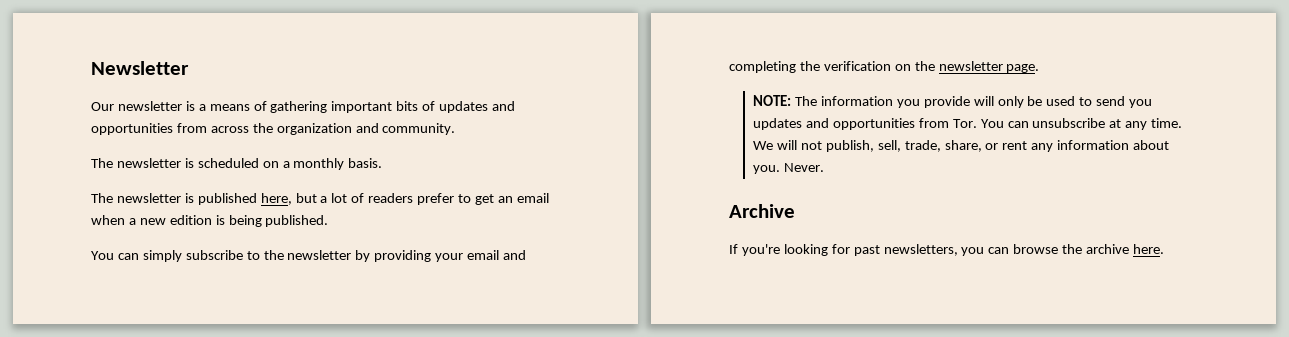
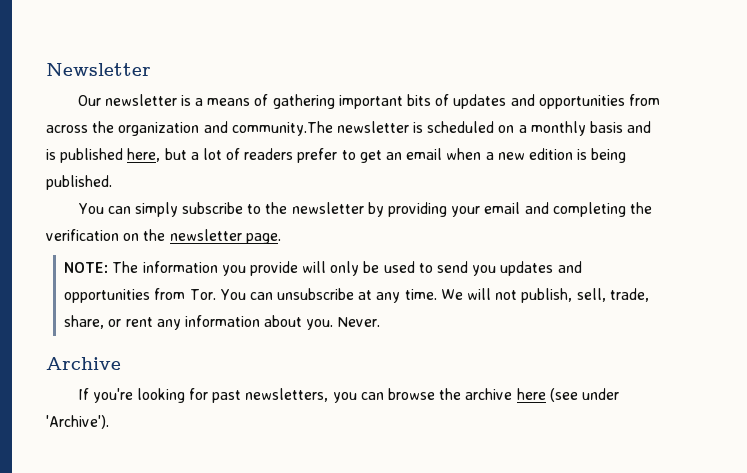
- Our newsletter is a means of gathering important bits of updates and opportunities from across the organization and community.
- The newsletter is scheduled on a monthly basis.
- The newsletter is published here, but a lot of readers prefer to get an email when a new edition is being published.
+ Our newsletter is a means of gathering important bits of updates and opportunities from across the organization and community.The newsletter is scheduled on a monthly basis and is published here, but a lot of readers prefer to get an email when a new edition is being published.
- If you're looking for past newsletters, you can browse the archive here.
+ If you're looking for past newsletters, you can browse the archive here (see under 'Archive').

